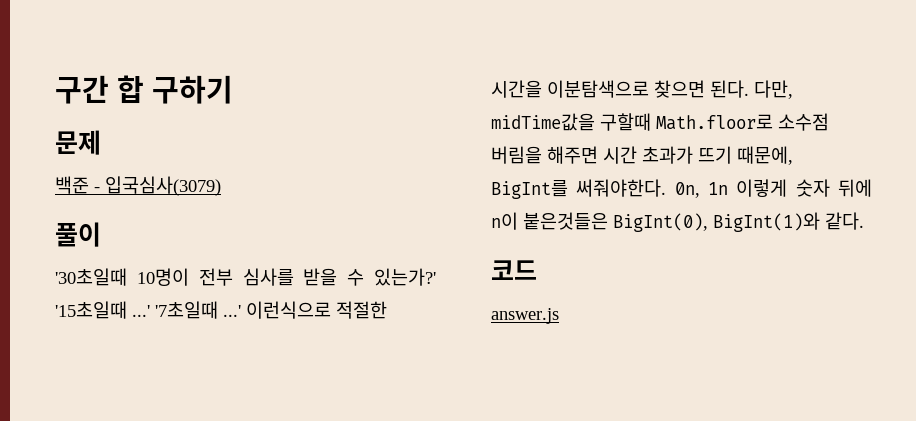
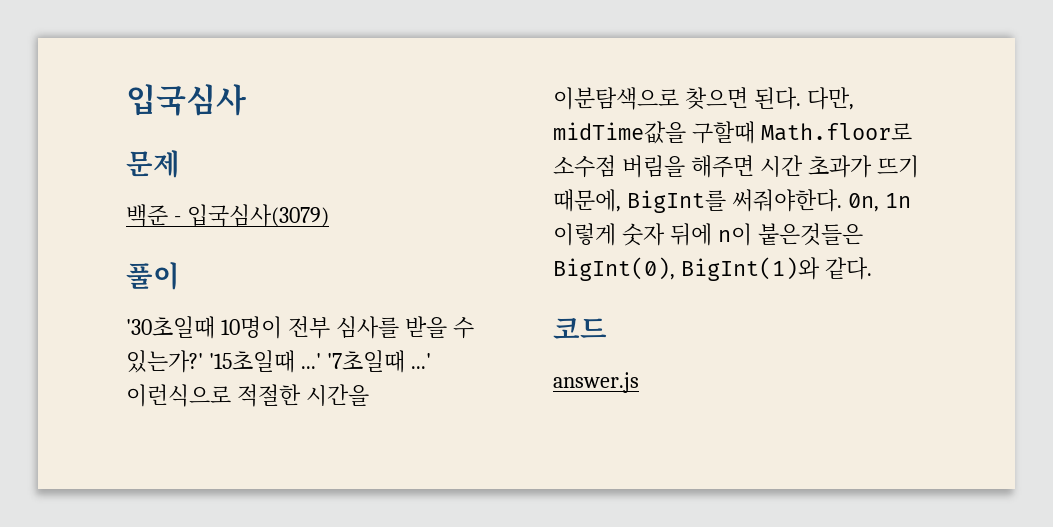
- 구간 합 구하기
+ 입국심사

